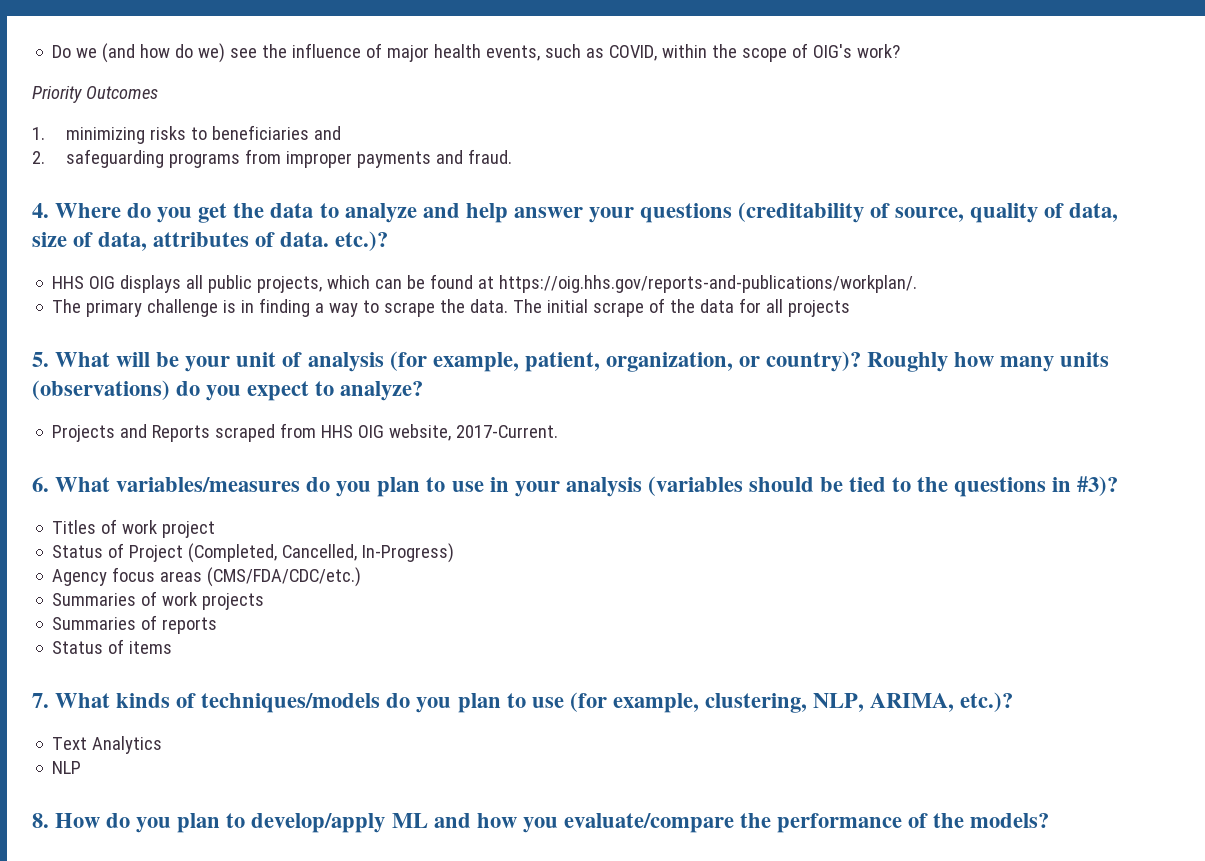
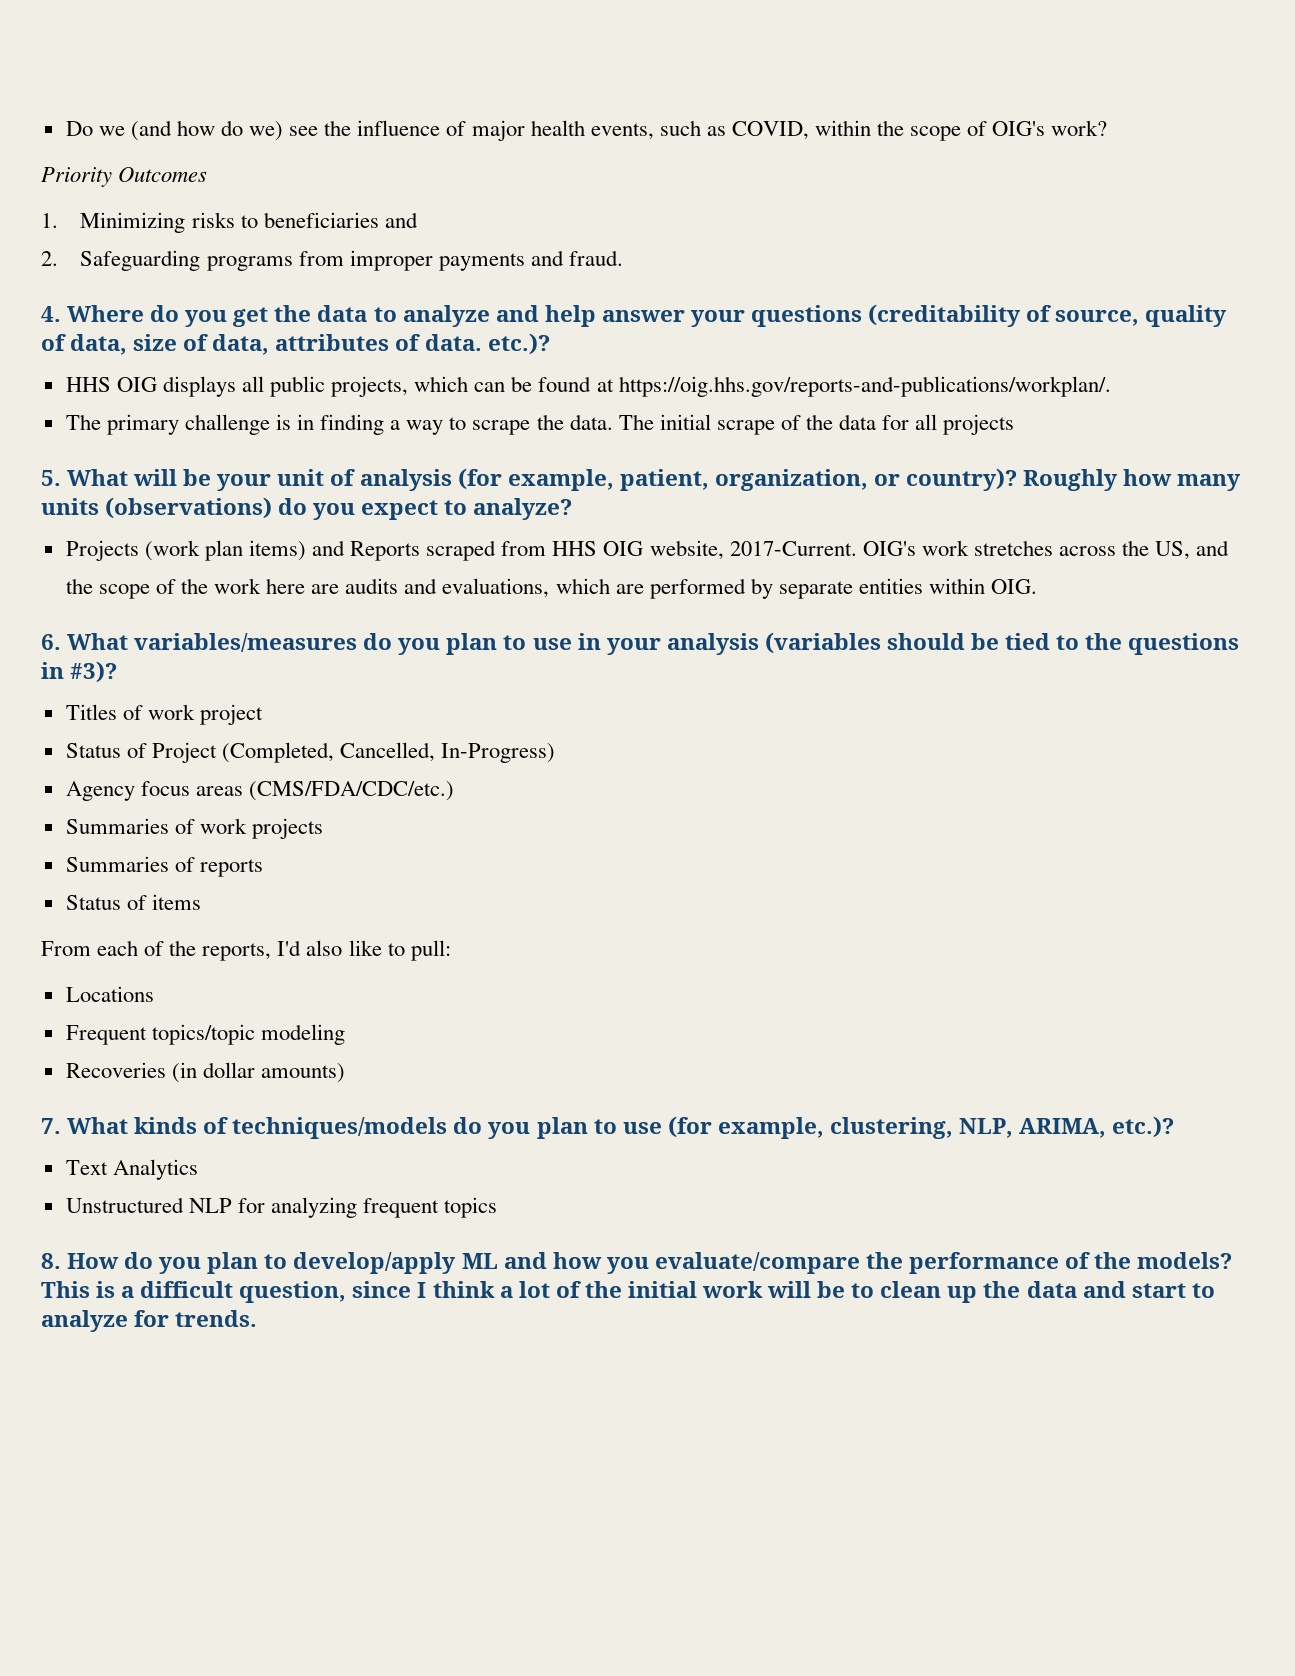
- 1. minimizing risks to beneficiaries and
+ 1. Minimizing risks to beneficiaries and
- 2. safeguarding programs from improper payments and fraud.
+ 2. Safeguarding programs from improper payments and fraud.
- Projects and Reports scraped from HHS OIG website, 2017-Current.
+ Projects (work plan items) and Reports scraped from HHS OIG website, 2017-Current. OIG's work stretches across the US, and the scope of the work here are audits and evaluations, which are performed by separate entities within OIG.
+ From each of the reports, I'd also like to pull:
+ Locations
+ Frequent topics/topic modeling
+ Recoveries (in dollar amounts)
- NLP
+ Unstructured NLP for analyzing frequent topics
+ This is a difficult question, since I think a lot of the initial work will be to clean up the data and start to analyze for trends.

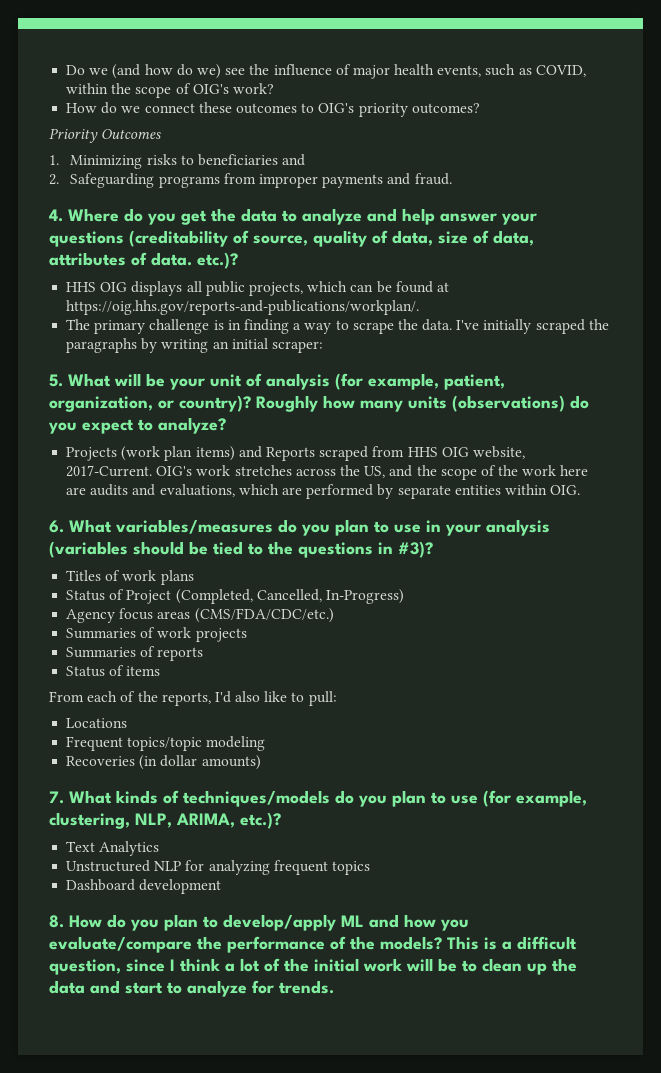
+ How do we connect these outcomes to OIG's priority outcomes?
- The initial scrape of the data for all projects
+ I've initially scraped the paragraphs by writing an initial scraper:
- Titles of work project
+ Titles of work plans
+ Dashboard development

